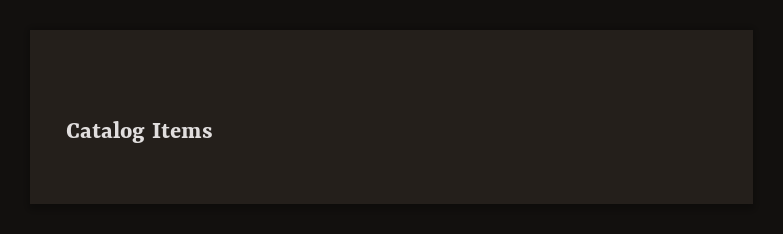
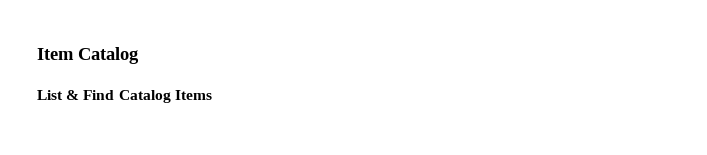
- Catalog Items
+ Item Catalog
+ List & Find Catalog Items

